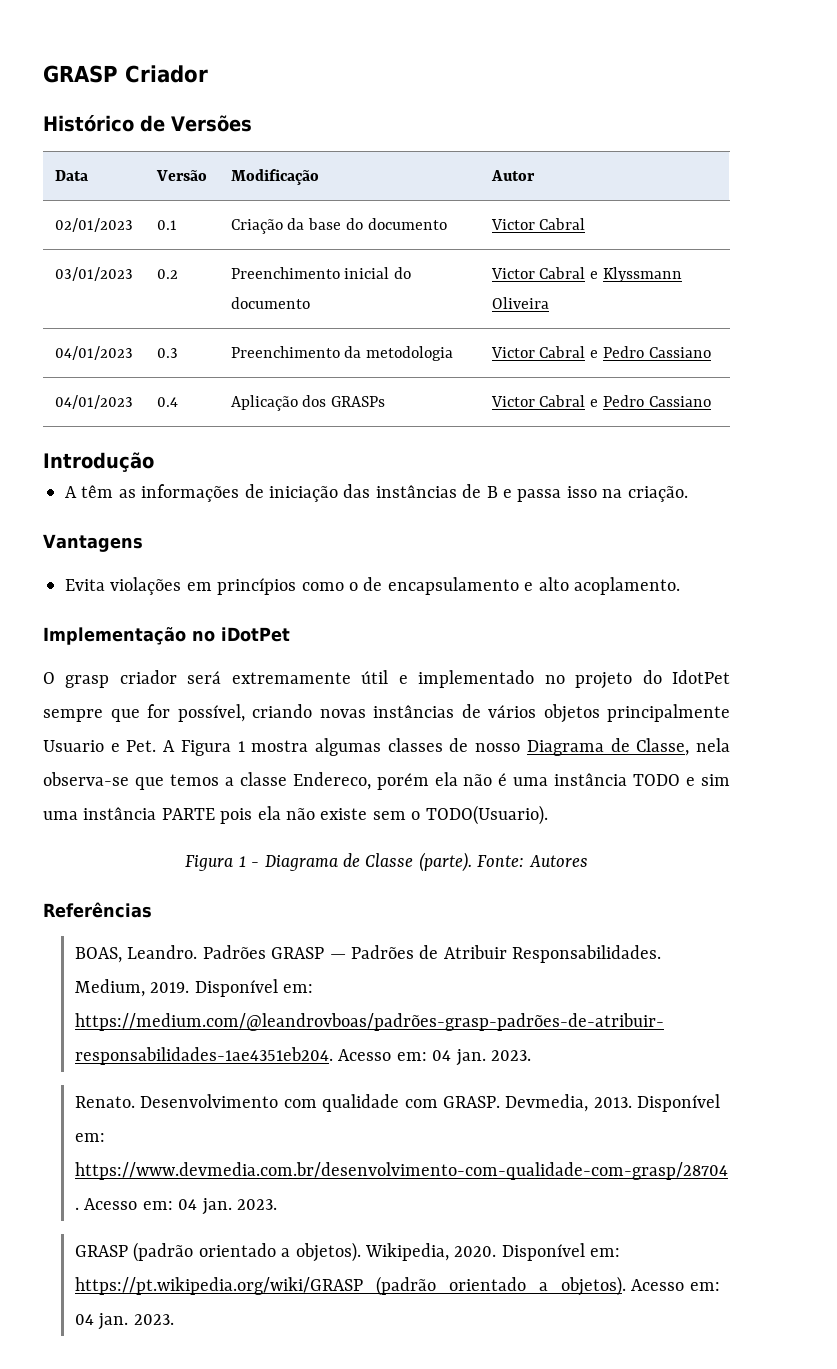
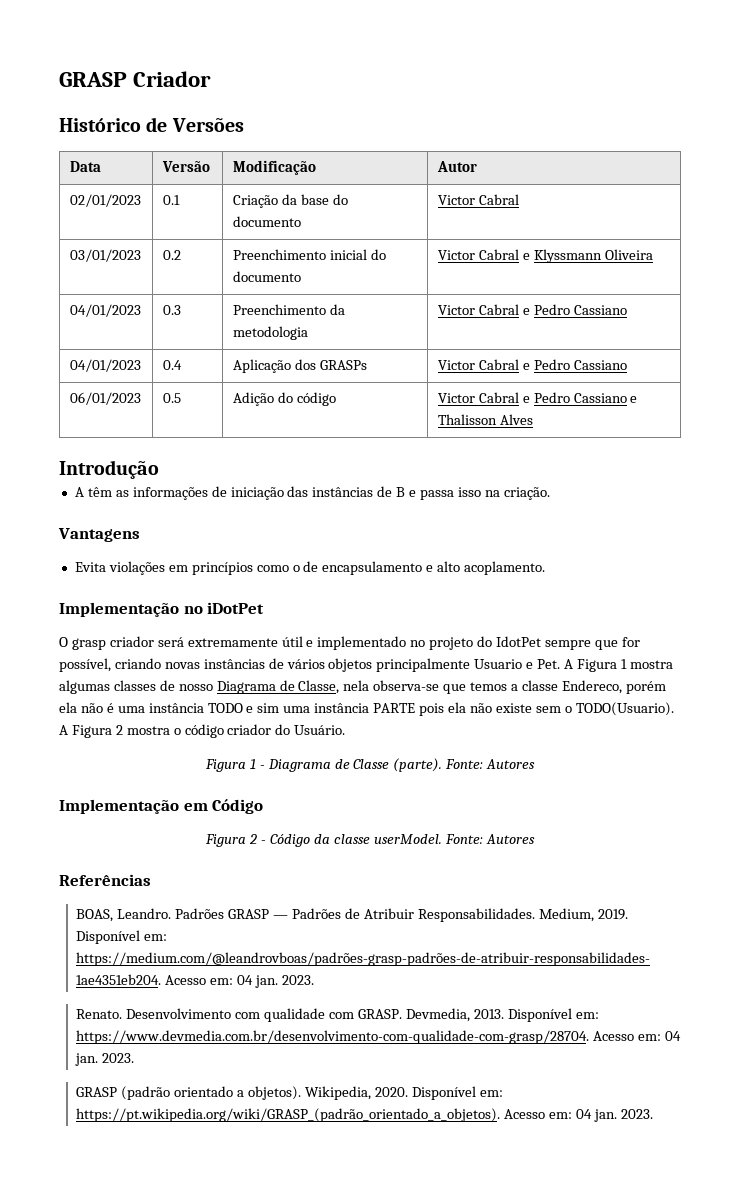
+ 06/01/2023 | 0.5 | Adição do código | Victor Cabral e Pedro Cassiano e Thalisson Alves
+ A Figura 2 mostra o código criador do Usuário.
+ Implementação em Código
+ Figura 2 - Código da classe userModel. Fonte: Autores

